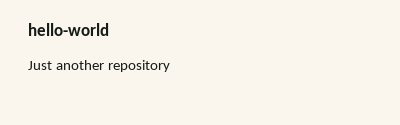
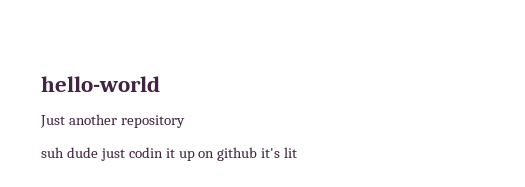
+ suh dude just codin it up on github it's lit

